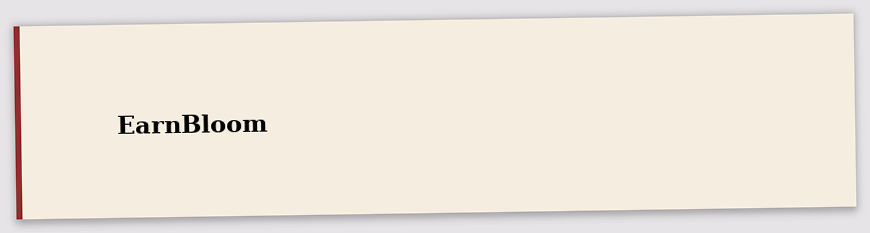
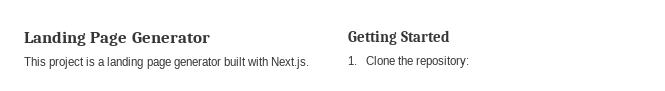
- EarnBloom
+ Landing Page Generator
+ This project is a landing page generator built with Next.js.
+ Getting Started
+ 1. Clone the repository:

